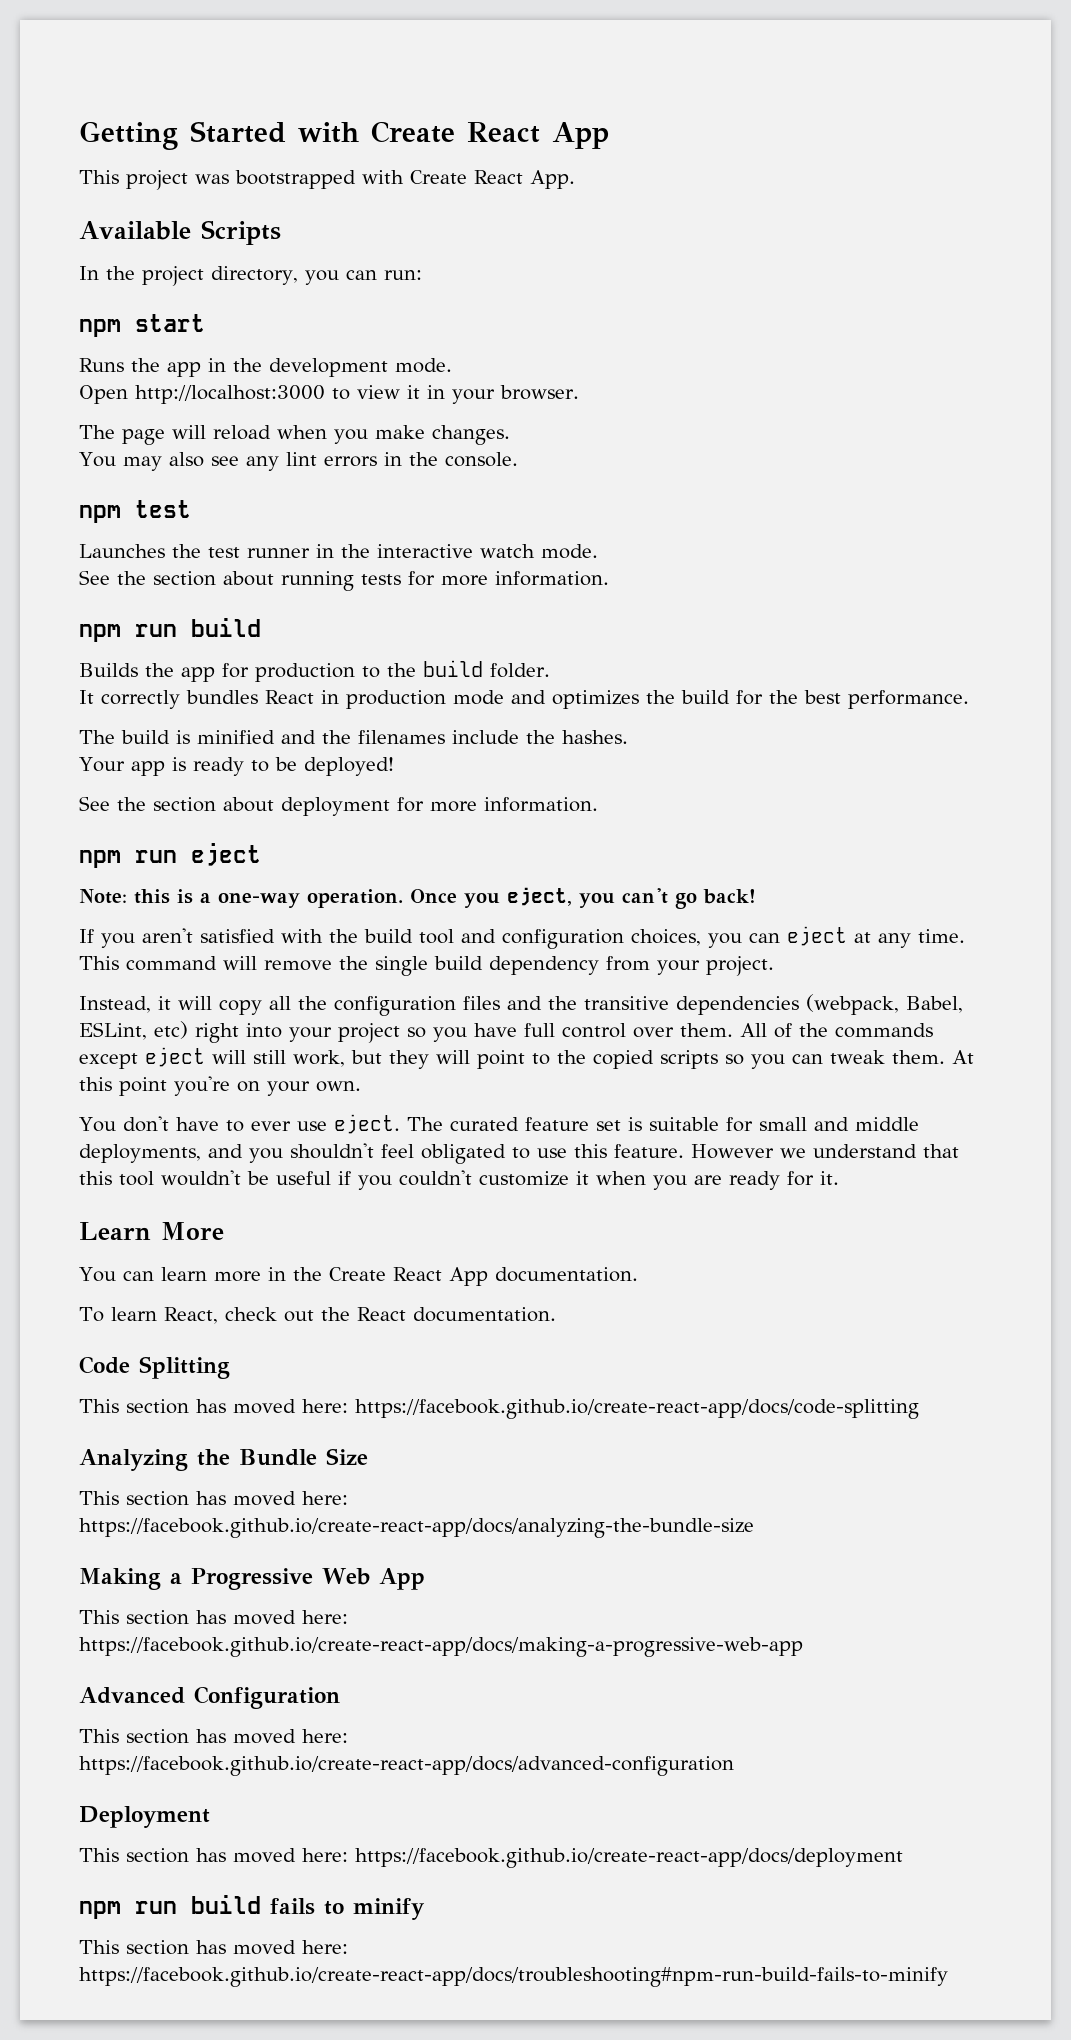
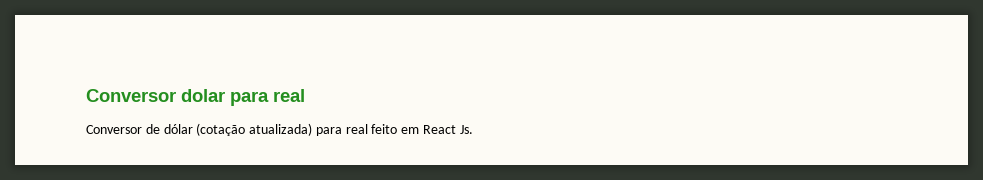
- Getting Started with Create React App
- This project was bootstrapped with Create React App.
- Available Scripts
- In the project directory, you can run:
- npm start
- Runs the app in the development mode.
- Open http://localhost:3000 to view it in your browser.
- The page will reload when you make changes.
- You may also see any lint errors in the console.
- npm test
- Launches the test runner in the interactive watch mode.
- See the section about running tests for more information.
- npm run build
- Builds the app for production to the build folder.
- It correctly bundles React in production mode and optimizes the build for the best performance.
- The build is minified and the filenames include the hashes.
- Your app is ready to be deployed!
- See the section about deployment for more information.
- npm run eject
- Note: this is a one-way operation. Once you eject, you can't go back!
- If you aren't satisfied with the build tool and configuration choices, you can eject at any time. This command will remove the single build dependency from your project.
- Instead, it will copy all the configuration files and the transitive dependencies (webpack, Babel, ESLint, etc) right into your project so you have full control over them. All of the commands except eject will still work, but they will point to the copied scripts so you can tweak them. At this point you're on your own.
- You don't have to ever use eject. The curated feature set is suitable for small and middle deployments, and you shouldn't feel obligated to use this feature. However we understand that this tool wouldn't be useful if you couldn't customize it when you are ready for it.
- Learn More
- You can learn more in the Create React App documentation.
- To learn React, check out the React documentation.
- Code Splitting
- This section has moved here: https://facebook.github.io/create-react-app/docs/code-splitting
- Analyzing the Bundle Size
- This section has moved here: https://facebook.github.io/create-react-app/docs/analyzing-the-bundle-size
- Making a Progressive Web App
- This section has moved here: https://facebook.github.io/create-react-app/docs/making-a-progressive-web-app
- Advanced Configuration
- This section has moved here: https://facebook.github.io/create-react-app/docs/advanced-configuration
- Deployment
- This section has moved here: https://facebook.github.io/create-react-app/docs/deployment
- npm run build fails to minify
- This section has moved here: https://facebook.github.io/create-react-app/docs/troubleshooting#npm-run-build-fails-to-minify
+ Conversor dolar para real
+ Conversor de dólar (cotação atualizada) para real feito em React Js.

